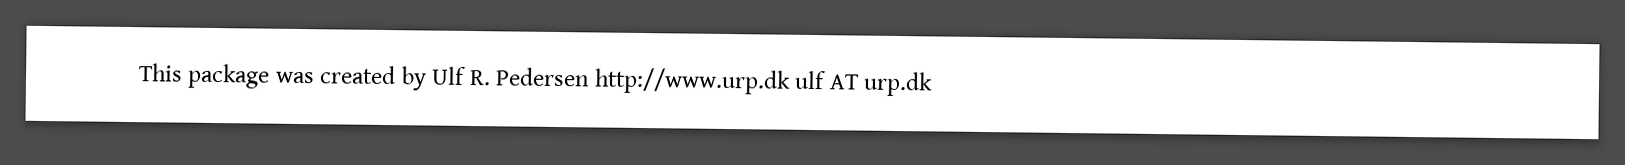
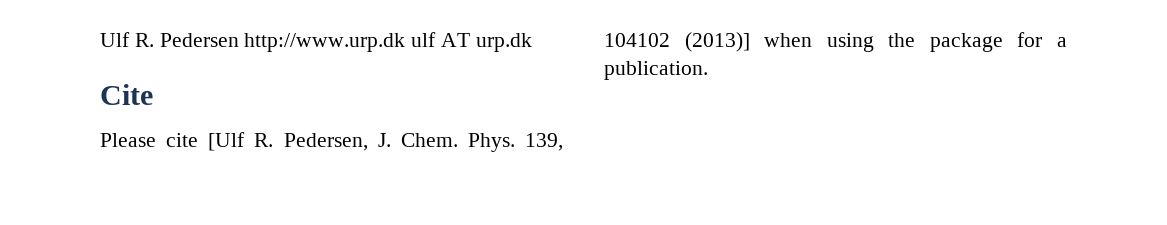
- This package was created by Ulf R. Pedersen http://www.urp.dk ulf AT urp.dk
+ Ulf R. Pedersen http://www.urp.dk ulf AT urp.dk
+ Cite
+ Please cite [Ulf R. Pedersen, J. Chem. Phys. 139, 104102 (2013)] when using the package for a publication.

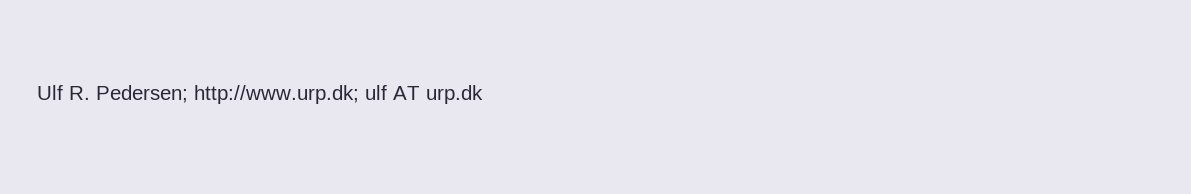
- Ulf R. Pedersen http://www.urp.dk ulf AT urp.dk
+ Ulf R. Pedersen; http://www.urp.dk; ulf AT urp.dk
- Cite
- Please cite [Ulf R. Pedersen, J. Chem. Phys. 139, 104102 (2013)] when using the package for a publication.

